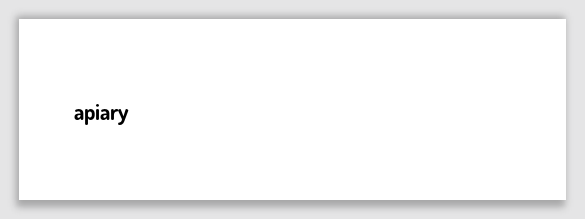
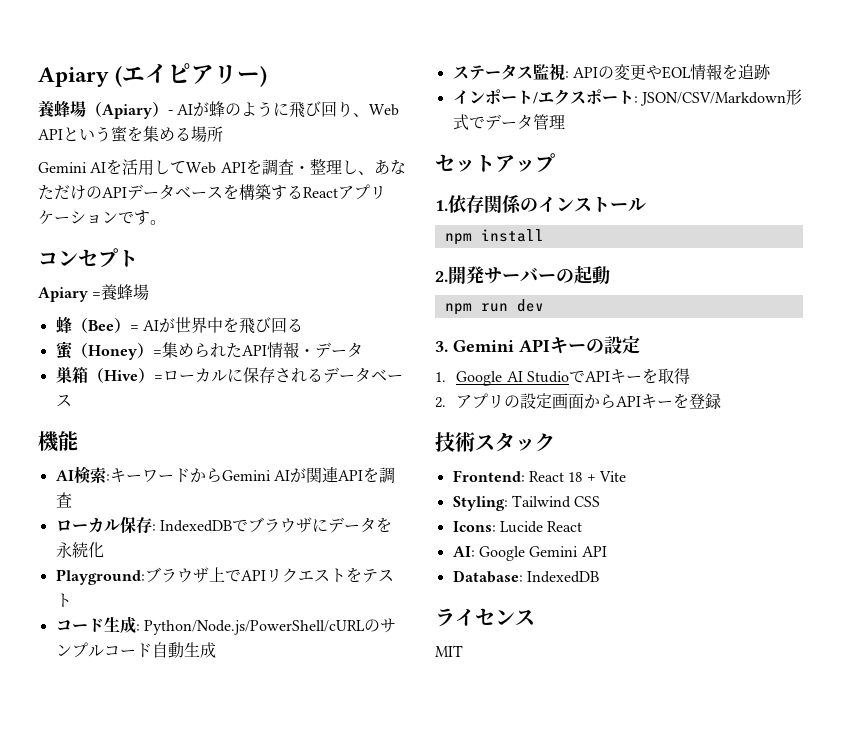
- apiary
+ Apiary (エイピアリー)
+ 養蜂場（Apiary）- AIが蜂のように飛び回り、Web APIという蜜を集める場所
+ Gemini AIを活用してWeb APIを調査・整理し、あなただけのAPIデータベースを構築するReactアプリケーションです。
+ コンセプト
+ Apiary =養蜂場
+ 蜂（Bee）= AIが世界中を飛び回る
+ 蜜（Honey）=集められたAPI情報・データ
+ 巣箱（Hive）=ローカルに保存されるデータベース
+ 機能
+ AI検索:キーワードからGemini AIが関連APIを調査
+ ローカル保存: IndexedDBでブラウザにデータを永続化
+ Playground:ブラウザ上でAPIリクエストをテスト
+ コード生成: Python/Node.js/PowerShell/cURLのサンプルコード自動生成
+ ステータス監視: APIの変更やEOL情報を追跡
+ インポート/エクスポート: JSON/CSV/Markdown形式でデータ管理
+ セットアップ
+ 1.依存関係のインストール
+ npm install
+ 2.開発サーバーの起動
+ npm run dev
+ 3. Gemini APIキーの設定
+ 1. Google AI StudioでAPIキーを取得
+ 2.アプリの設定画面からAPIキーを登録
+ 技術スタック
+ Frontend: React 18 + Vite
+ Styling: Tailwind CSS
+ Icons: Lucide React
+ AI: Google Gemini API
+ Database: IndexedDB
+ ライセンス
+ MIT

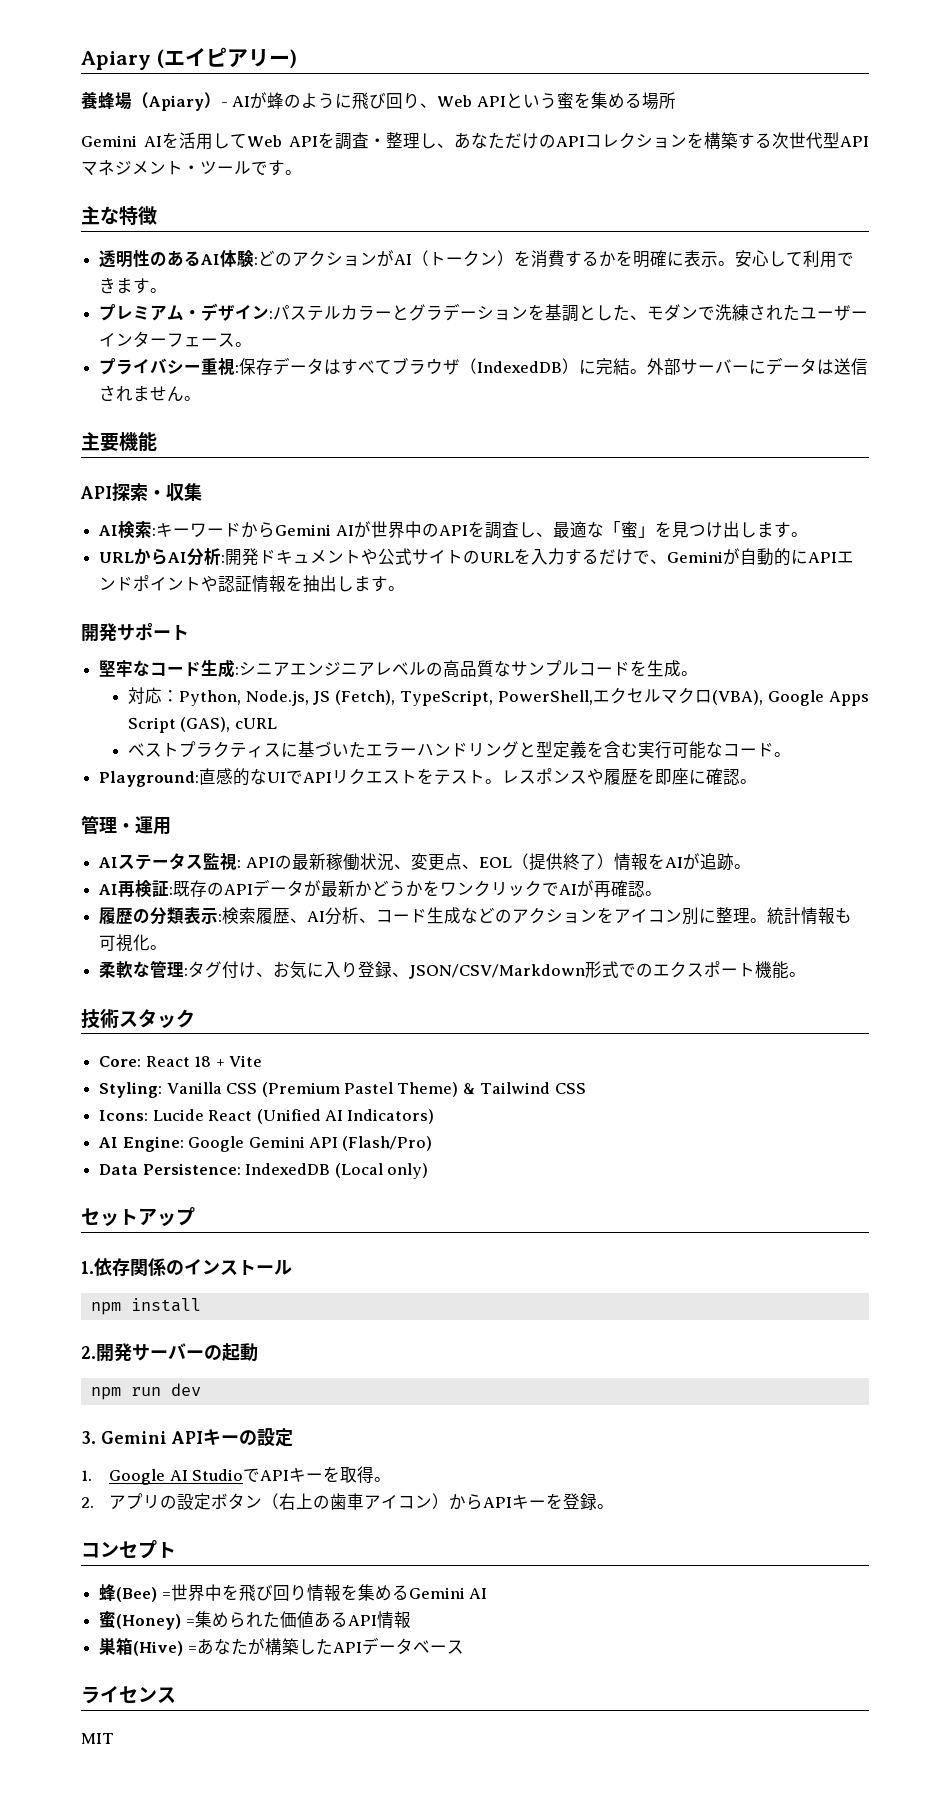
- Gemini AIを活用してWeb APIを調査・整理し、あなただけのAPIデータベースを構築するReactアプリケーションです。
- コンセプト
- Apiary =養蜂場
- 蜂（Bee）= AIが世界中を飛び回る
- 蜜（Honey）=集められたAPI情報・データ
- 巣箱（Hive）=ローカルに保存されるデータベース
- 機能
+ Gemini AIを活用してWeb APIを調査・整理し、あなただけのAPIコレクションを構築する次世代型APIマネジメント・ツールです。
+ 主な特徴
+ 透明性のあるAI体験:どのアクションがAI（トークン）を消費するかを明確に表示。安心して利用できます。
+ プレミアム・デザイン:パステルカラーとグラデーションを基調とした、モダンで洗練されたユーザーインターフェース。
+ プライバシー重視:保存データはすべてブラウザ（IndexedDB）に完結。外部サーバーにデータは送信されません。
+ 主要機能
+ API探索・収集
- AI検索:キーワードからGemini AIが関連APIを調査
- ローカル保存: IndexedDBでブラウザにデータを永続化
- Playground:ブラウザ上でAPIリクエストをテスト
- コード生成: Python/Node.js/PowerShell/cURLのサンプルコード自動生成
- ステータス監視: APIの変更やEOL情報を追跡
- インポート/エクスポート: JSON/CSV/Markdown形式でデータ管理
+ AI検索:キーワードからGemini AIが世界中のAPIを調査し、最適な「蜜」を見つけ出します。
+ URLからAI分析:開発ドキュメントや公式サイトのURLを入力するだけで、Geminiが自動的にAPIエンドポイントや認証情報を抽出します。
+ 開発サポート
+ 堅牢なコード生成:シニアエンジニアレベルの高品質なサンプルコードを生成。
+ 対応：Python, Node.js, JS (Fetch), TypeScript, PowerShell,エクセルマクロ(VBA), Google Apps Script (GAS), cURL
+ ベストプラクティスに基づいたエラーハンドリングと型定義を含む実行可能なコード。
+ Playground:直感的なUIでAPIリクエストをテスト。レスポンスや履歴を即座に確認。
+ 管理・運用
+ AIステータス監視: APIの最新稼働状況、変更点、EOL（提供終了）情報をAIが追跡。
+ AI再検証:既存のAPIデータが最新かどうかをワンクリックでAIが再確認。
+ 履歴の分類表示:検索履歴、AI分析、コード生成などのアクションをアイコン別に整理。統計情報も可視化。
+ 柔軟な管理:タグ付け、お気に入り登録、JSON/CSV/Markdown形式でのエクスポート機能。
+ 技術スタック
+ Core: React 18 + Vite
+ Styling: Vanilla CSS (Premium Pastel Theme) & Tailwind CSS
+ Icons: Lucide React (Unified AI Indicators)
+ AI Engine: Google Gemini API (Flash/Pro)
+ Data Persistence: IndexedDB (Local only)
- 1. Google AI StudioでAPIキーを取得
+ 1. Google AI StudioでAPIキーを取得。
- 2.アプリの設定画面からAPIキーを登録
- 技術スタック
- Frontend: React 18 + Vite
- Styling: Tailwind CSS
- Icons: Lucide React
- AI: Google Gemini API
- Database: IndexedDB
+ 2.アプリの設定ボタン（右上の歯車アイコン）からAPIキーを登録。
+ コンセプト
+ 蜂(Bee) =世界中を飛び回り情報を集めるGemini AI
+ 蜜(Honey) =集められた価値あるAPI情報
+ 巣箱(Hive) =あなたが構築したAPIデータベース

